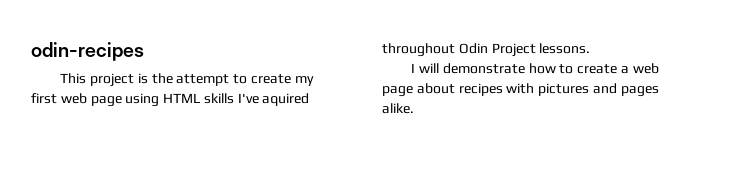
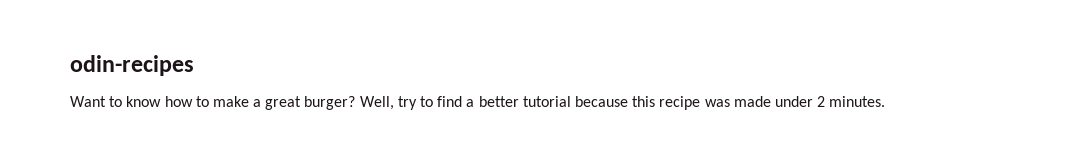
- This project is the attempt to create my first web page using HTML skills I've aquired throughout Odin Project lessons.
- I will demonstrate how to create a web page about recipes with pictures and pages alike.
+ Want to know how to make a great burger? Well, try to find a better tutorial because this recipe was made under 2 minutes.

